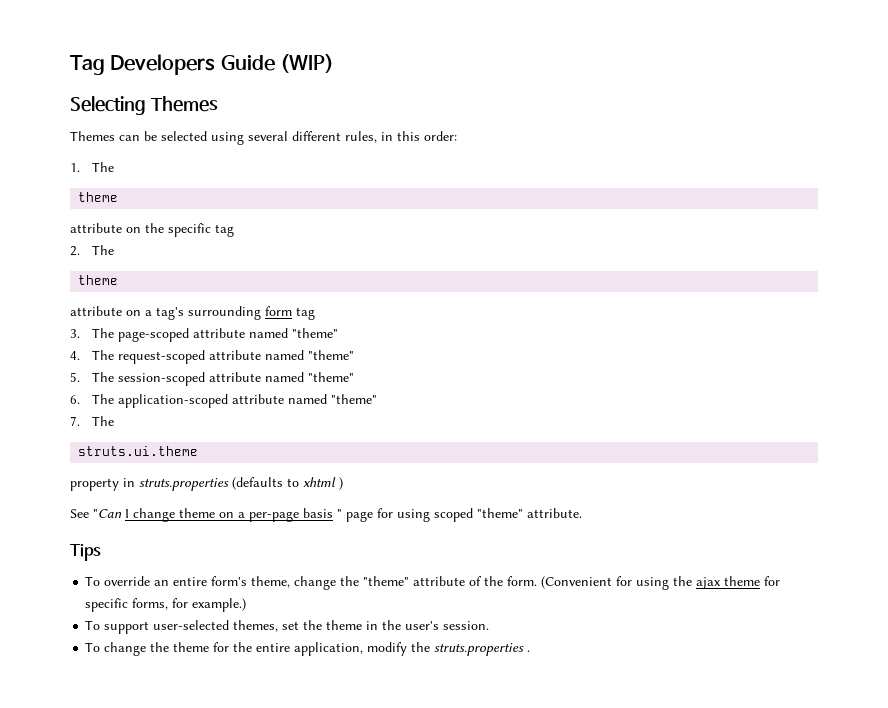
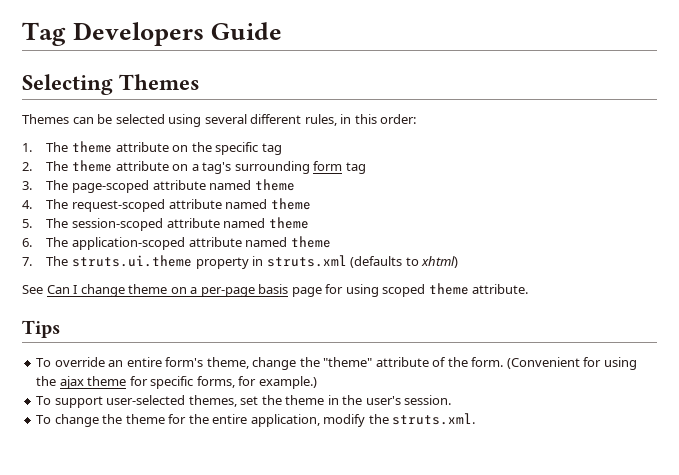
- Tag Developers Guide (WIP)
+ Tag Developers Guide
- 1. The
- theme
- attribute on the specific tag
+ 1. The theme attribute on the specific tag
- 2. The
- theme
- attribute on a tag's surrounding form tag
+ 2. The theme attribute on a tag's surrounding form tag
- 3. The page-scoped attribute named "theme"
+ 3. The page-scoped attribute named theme
- 4. The request-scoped attribute named "theme"
+ 4. The request-scoped attribute named theme
- 5. The session-scoped attribute named "theme"
+ 5. The session-scoped attribute named theme
- 6. The application-scoped attribute named "theme"
+ 6. The application-scoped attribute named theme
- 7. The
- struts.ui.theme
- property in struts.properties (defaults to xhtml )
+ 7. The struts.ui.theme property in struts.xml (defaults to xhtml)
- See "Can I change theme on a per-page basis " page for using scoped "theme" attribute.
+ See Can I change theme on a per-page basis page for using scoped theme attribute.
- To change the theme for the entire application, modify the struts.properties .
+ To change the theme for the entire application, modify the struts.xml.

